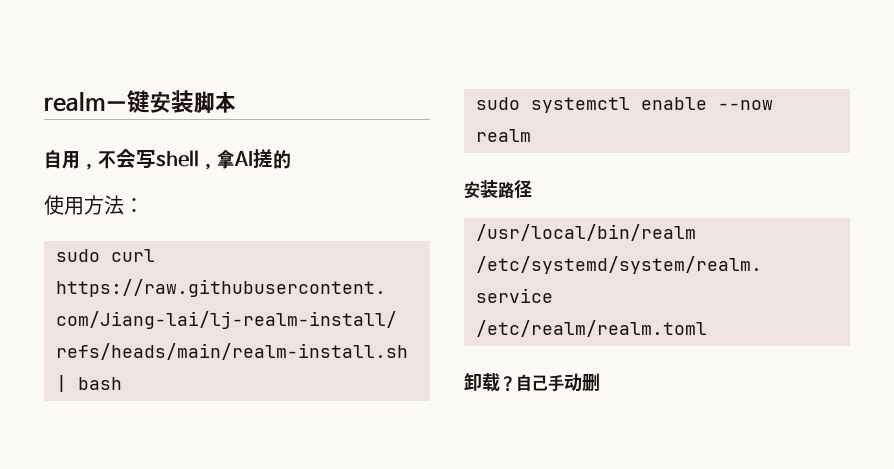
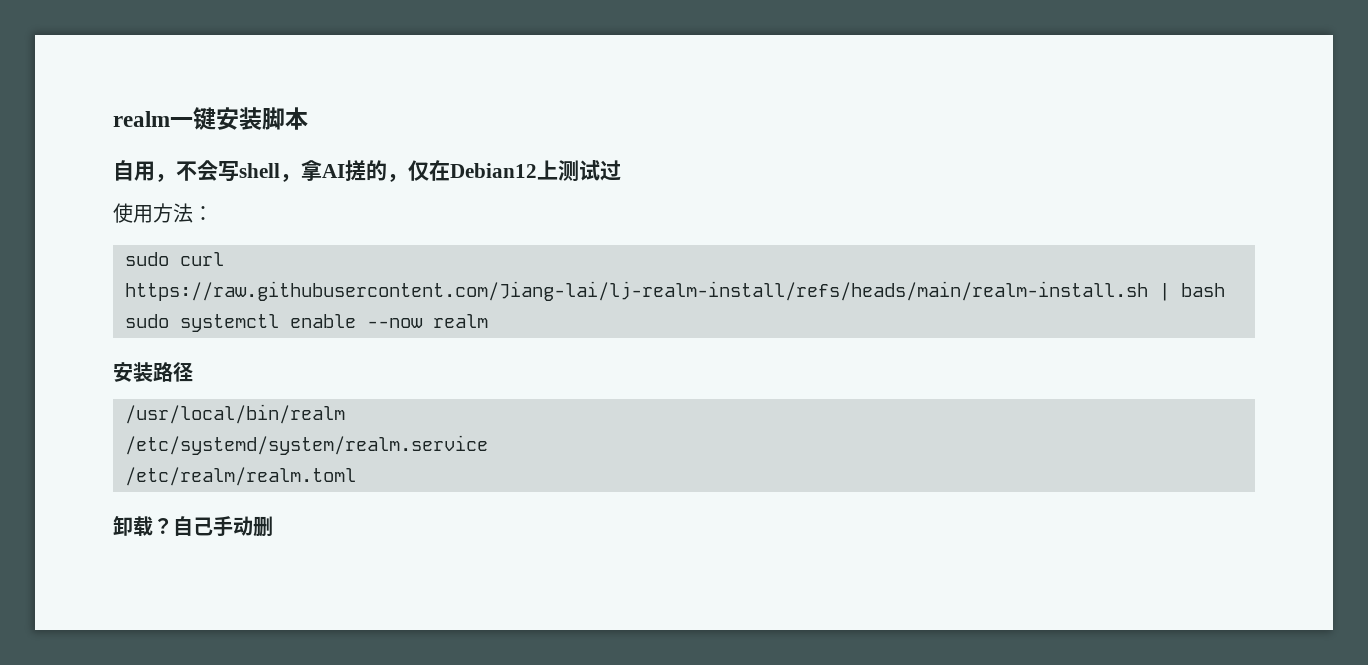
- 自用，不会写shell，拿AI搓的
+ 自用，不会写shell，拿AI搓的，仅在Debian12上测试过

